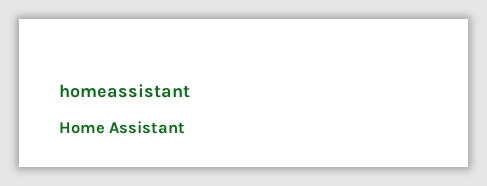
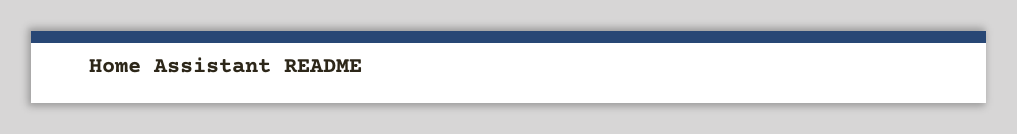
- homeassistant
- Home Assistant
+ Home Assistant README

